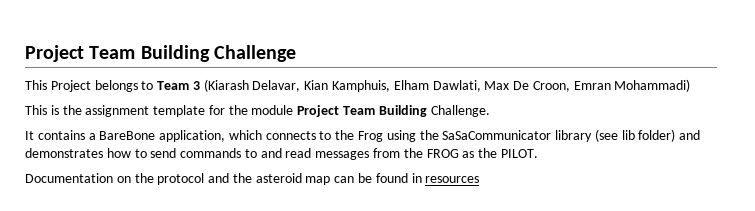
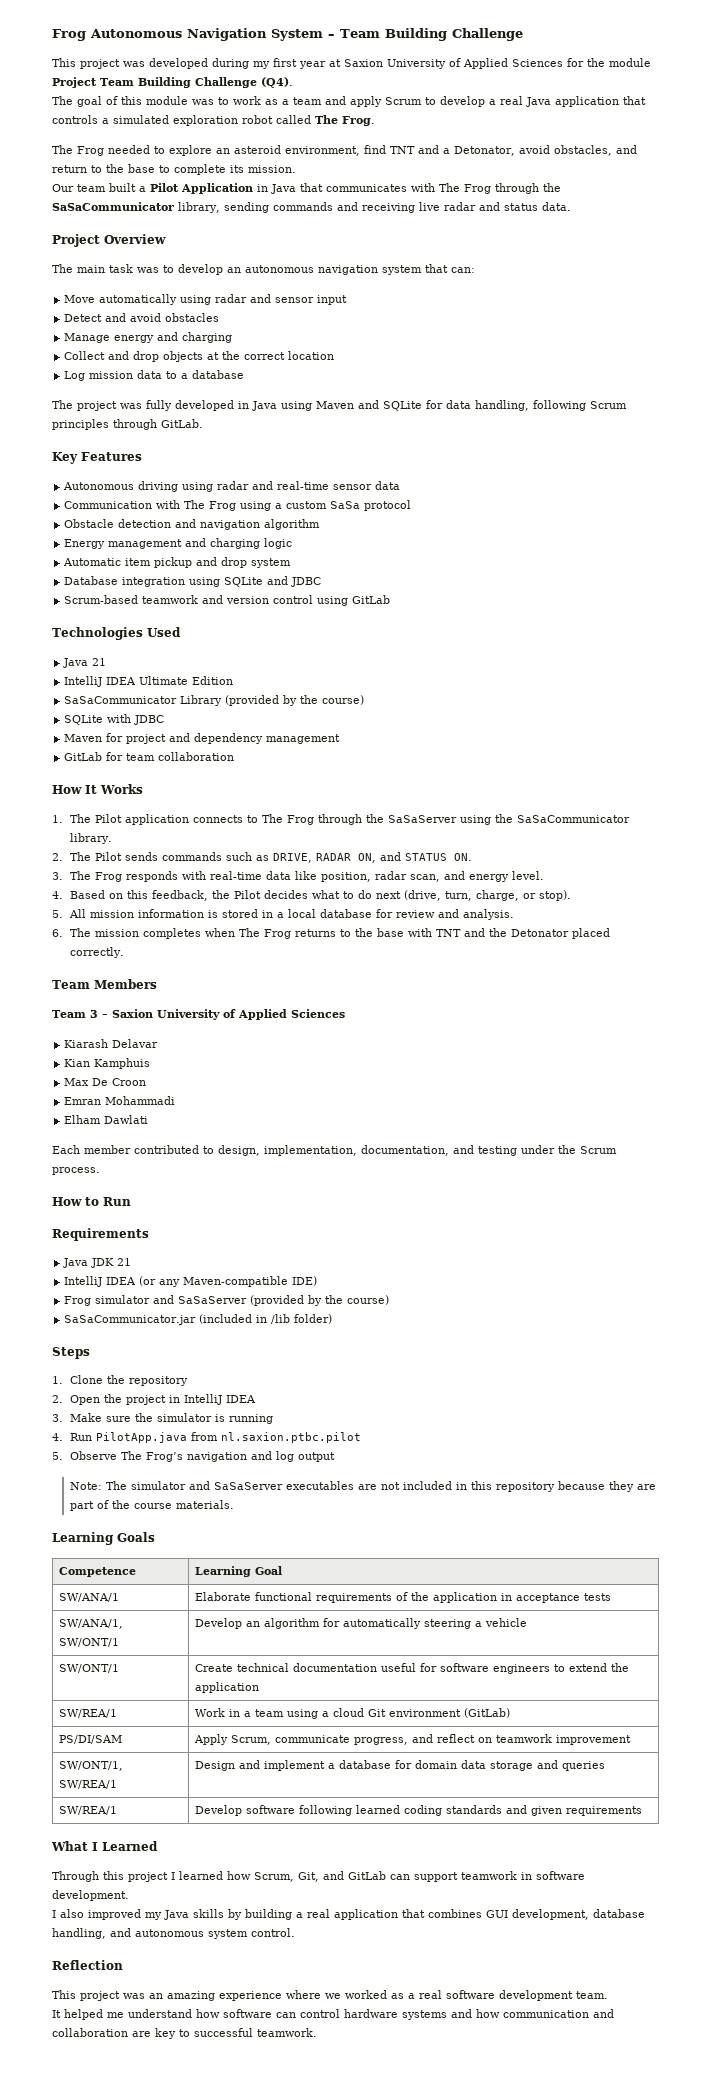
- Project Team Building Challenge
+ Frog Autonomous Navigation System – Team Building Challenge
- This Project belongs to Team 3 (Kiarash Delavar, Kian Kamphuis, Elham Dawlati, Max De Croon, Emran Mohammadi)
- This is the assignment template for the module Project Team Building Challenge.
- It contains a BareBone application, which connects to the Frog using the SaSaCommunicator library (see lib folder) and demonstrates how to send commands to and read messages from the FROG as the PILOT.
- Documentation on the protocol and the asteroid map can be found in resources
+ This project was developed during my first year at Saxion University of Applied Sciences for the module Project Team Building Challenge (Q4).
+ The goal of this module was to work as a team and apply Scrum to develop a real Java application that controls a simulated exploration robot called The Frog.
+ The Frog needed to explore an asteroid environment, find TNT and a Detonator, avoid obstacles, and return to the base to complete its mission.
+ Our team built a Pilot Application in Java that communicates with The Frog through the SaSaCommunicator library, sending commands and receiving live radar and status data.
+ Project Overview
+ The main task was to develop an autonomous navigation system that can:
+ Move automatically using radar and sensor input
+ Detect and avoid obstacles
+ Manage energy and charging
+ Collect and drop objects at the correct location
+ Log mission data to a database
+ The project was fully developed in Java using Maven and SQLite for data handling, following Scrum principles through GitLab.
+ Key Features
+ Autonomous driving using radar and real-time sensor data
+ Communication with The Frog using a custom SaSa protocol
+ Obstacle detection and navigation algorithm
+ Energy management and charging logic
+ Automatic item pickup and drop system
+ Database integration using SQLite and JDBC
+ Scrum-based teamwork and version control using GitLab
+ Technologies Used
+ Java 21
+ IntelliJ IDEA Ultimate Edition
+ SaSaCommunicator Library (provided by the course)
+ SQLite with JDBC
+ Maven for project and dependency management
+ GitLab for team collaboration
+ How It Works
+ 1. The Pilot application connects to The Frog through the SaSaServer using the SaSaCommunicator library.
+ 2. The Pilot sends commands such as DRIVE, RADAR ON, and STATUS ON.
+ 3. The Frog responds with real-time data like position, radar scan, and energy level.
+ 4. Based on this feedback, the Pilot decides what to do next (drive, turn, charge, or stop).
+ 5. All mission information is stored in a local database for review and analysis.
+ 6. The mission completes when The Frog returns to the base with TNT and the Detonator placed correctly.
+ Team Members
+ Team 3 – Saxion University of Applied Sciences
+ Kiarash Delavar
+ Kian Kamphuis
+ Max De Croon
+ Emran Mohammadi
+ Elham Dawlati
+ Each member contributed to design, implementation, documentation, and testing under the Scrum process.
+ How to Run
+ Requirements
+ Java JDK 21
+ IntelliJ IDEA (or any Maven-compatible IDE)
+ Frog simulator and SaSaServer (provided by the course)
+ SaSaCommunicator.jar (included in /lib folder)
+ Steps
+ 1. Clone the repository
+ 2. Open the project in IntelliJ IDEA
+ 3. Make sure the simulator is running
+ 4. Run PilotApp.java from nl.saxion.ptbc.pilot
+ 5. Observe The Frog’s navigation and log output
+ Note: The simulator and SaSaServer executables are not included in this repository because they are part of the course materials.
+ Learning Goals
+ Competence | Learning Goal
+ SW/ANA/1 | Elaborate functional requirements of the application in acceptance tests
+ SW/ANA/1, SW/ONT/1 | Develop an algorithm for automatically steering a vehicle
+ SW/ONT/1 | Create technical documentation useful for software engineers to extend the application
+ SW/REA/1 | Work in a team using a cloud Git environment (GitLab)
+ PS/DI/SAM | Apply Scrum, communicate progress, and reflect on teamwork improvement
+ SW/ONT/1, SW/REA/1 | Design and implement a database for domain data storage and queries
+ SW/REA/1 | Develop software following learned coding standards and given requirements
+ What I Learned
+ Through this project I learned how Scrum, Git, and GitLab can support teamwork in software development.
+ I also improved my Java skills by building a real application that combines GUI development, database handling, and autonomous system control.
+ Reflection
+ This project was an amazing experience where we worked as a real software development team.
+ It helped me understand how software can control hardware systems and how communication and collaboration are key to successful teamwork.

